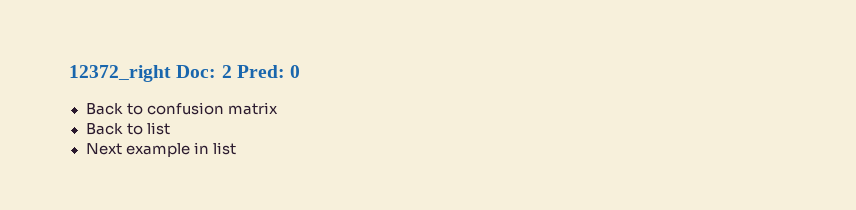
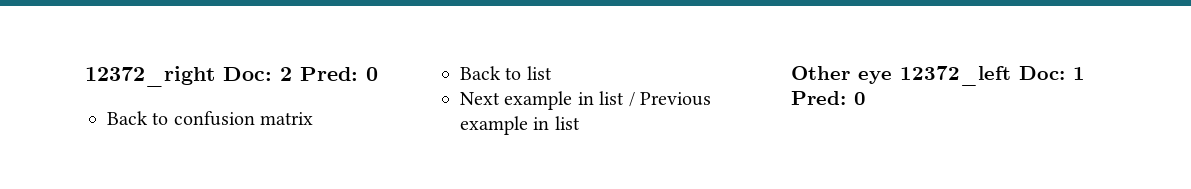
- Next example in list
+ Next example in list / Previous example in list
+ Other eye 12372_left Doc: 1 Pred: 0

